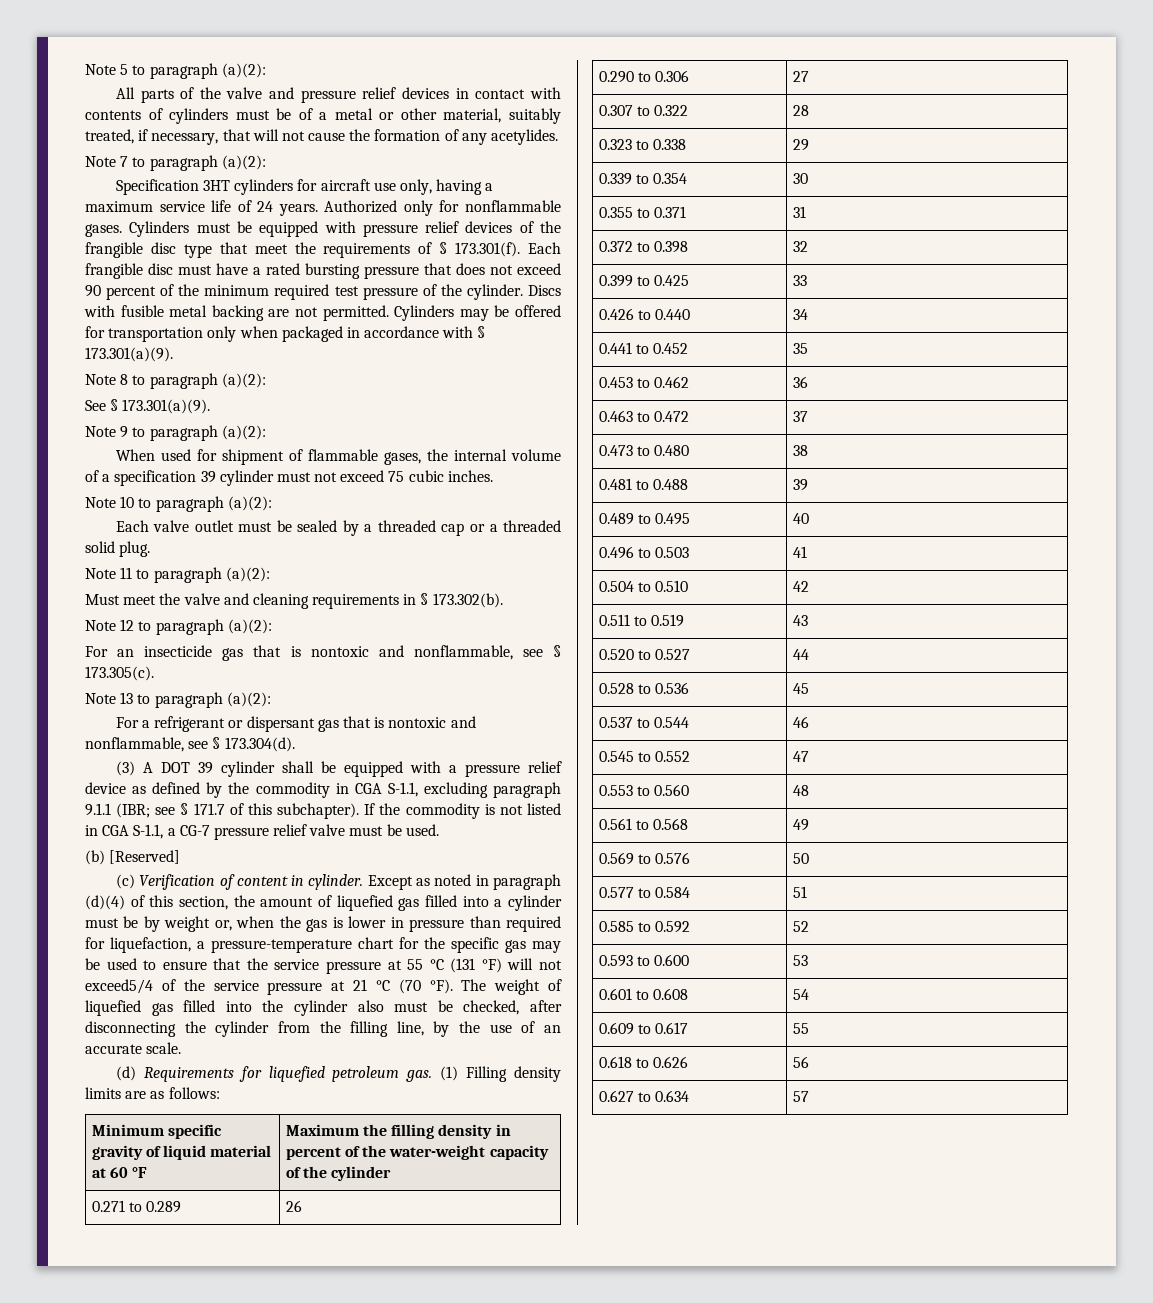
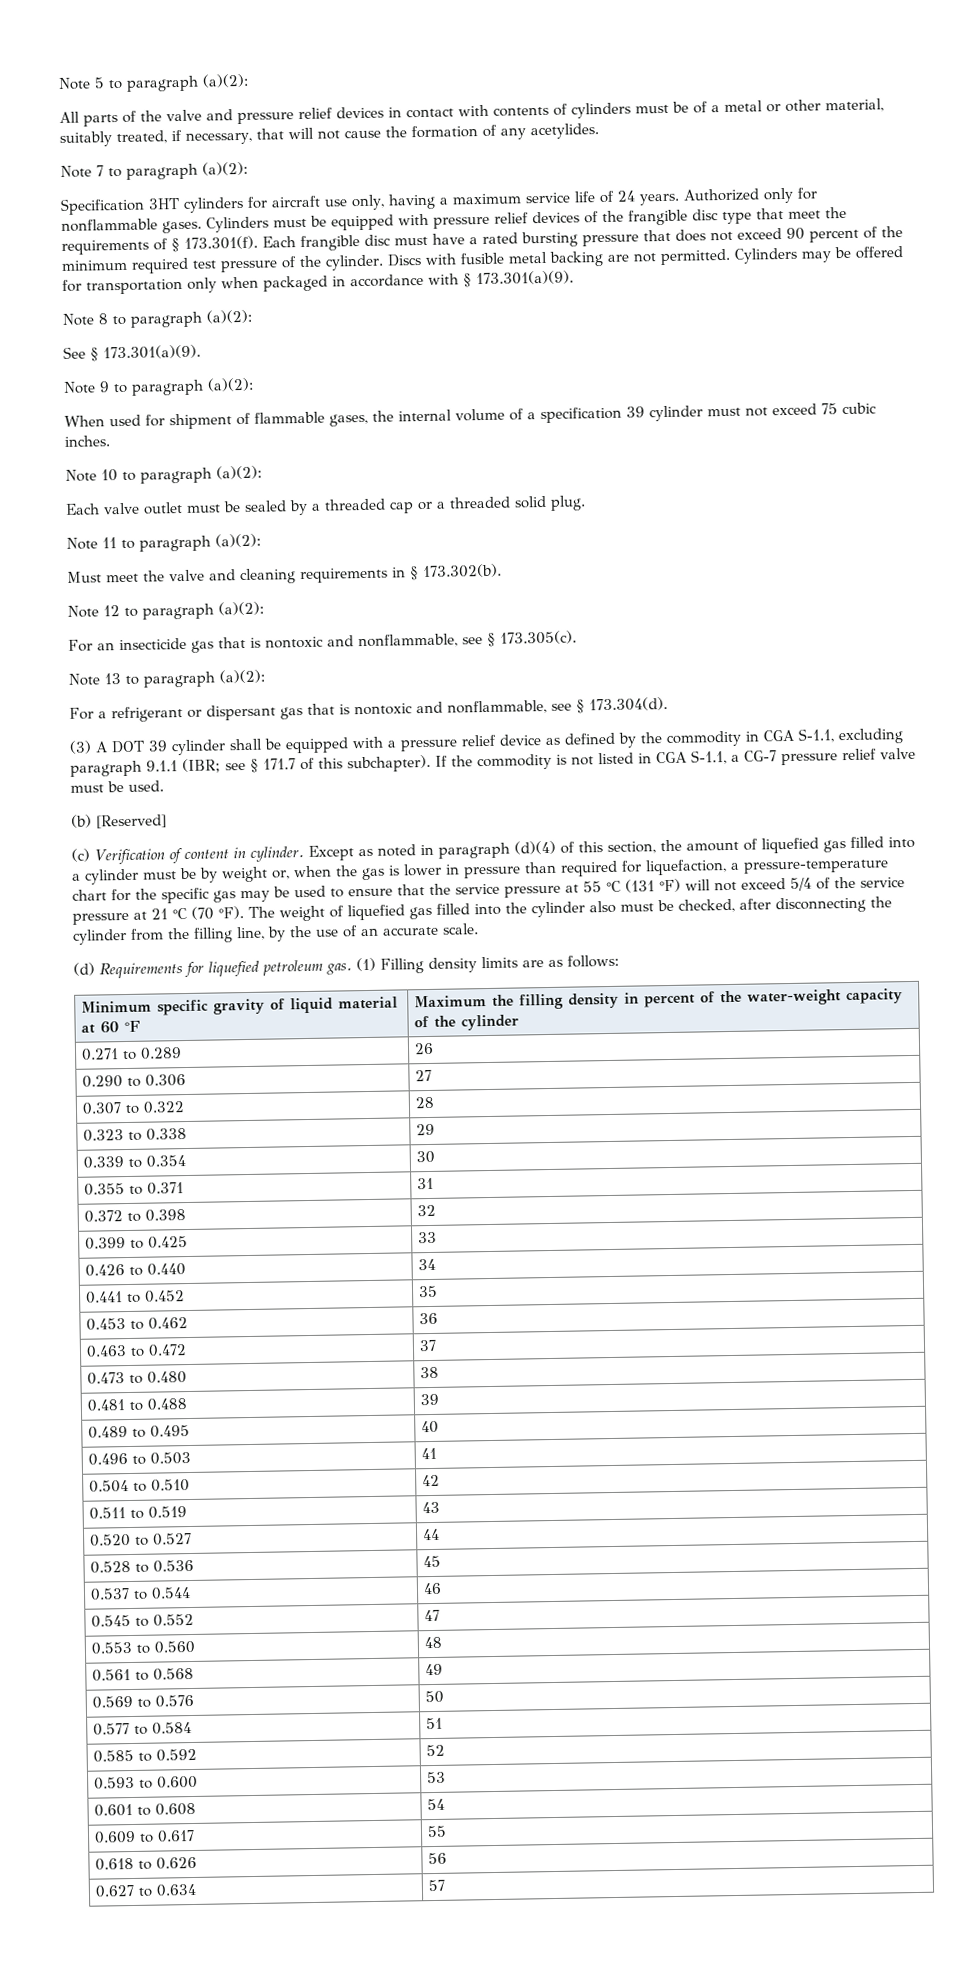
- Except as noted in paragraph (d)(4) of this section, the amount of liquefied gas filled into a cylinder must be by weight or, when the gas is lower in pressure than required for liquefaction, a pressure-temperature chart for the specific gas may be used to ensure that the service pressure at 55 °C (131 °F) will not exceed5/4 of the service pressure at 21 °C (70 °F).
+ Except as noted in paragraph (d)(4) of this section, the amount of liquefied gas filled into a cylinder must be by weight or, when the gas is lower in pressure than required for liquefaction, a pressure-temperature chart for the specific gas may be used to ensure that the service pressure at 55 °C (131 °F) will not exceed 5/4 of the service pressure at 21 °C (70 °F).

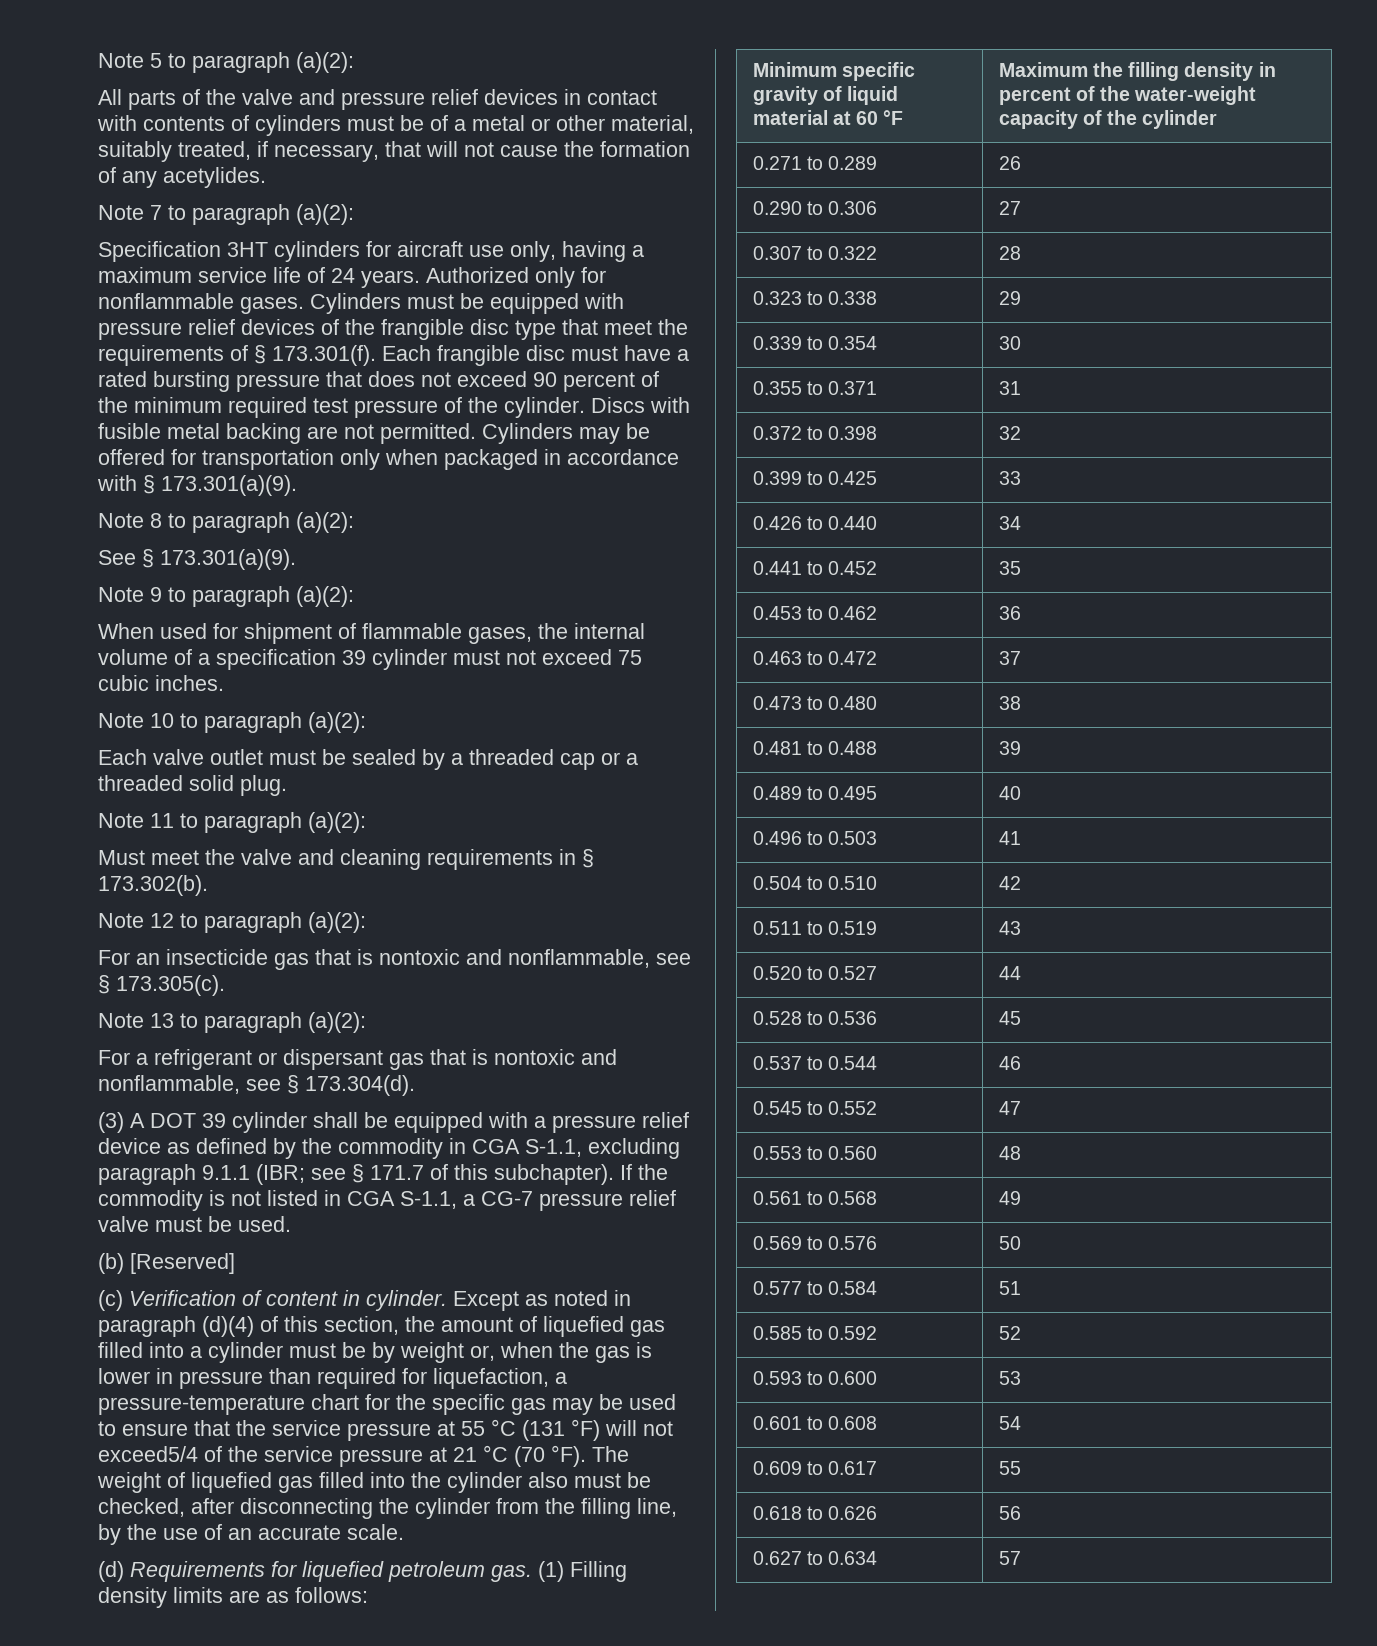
- Except as noted in paragraph (d)(4) of this section, the amount of liquefied gas filled into a cylinder must be by weight or, when the gas is lower in pressure than required for liquefaction, a pressure-temperature chart for the specific gas may be used to ensure that the service pressure at 55 °C (131 °F) will not exceed 5/4 of the service pressure at 21 °C (70 °F).
+ Except as noted in paragraph (d)(4) of this section, the amount of liquefied gas filled into a cylinder must be by weight or, when the gas is lower in pressure than required for liquefaction, a pressure-temperature chart for the specific gas may be used to ensure that the service pressure at 55 °C (131 °F) will not exceed5/4 of the service pressure at 21 °C (70 °F).

